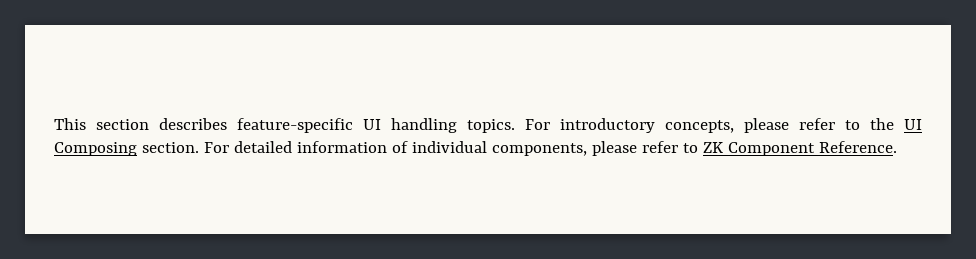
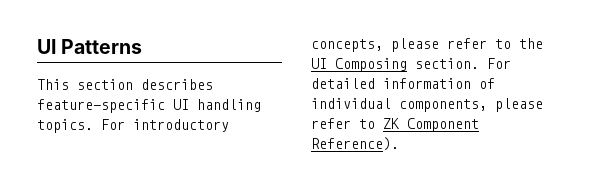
+ UI Patterns
- For detailed information of individual components, please refer to ZK Component Reference.
+ For detailed information of individual components, please refer to ZK Component Reference).

